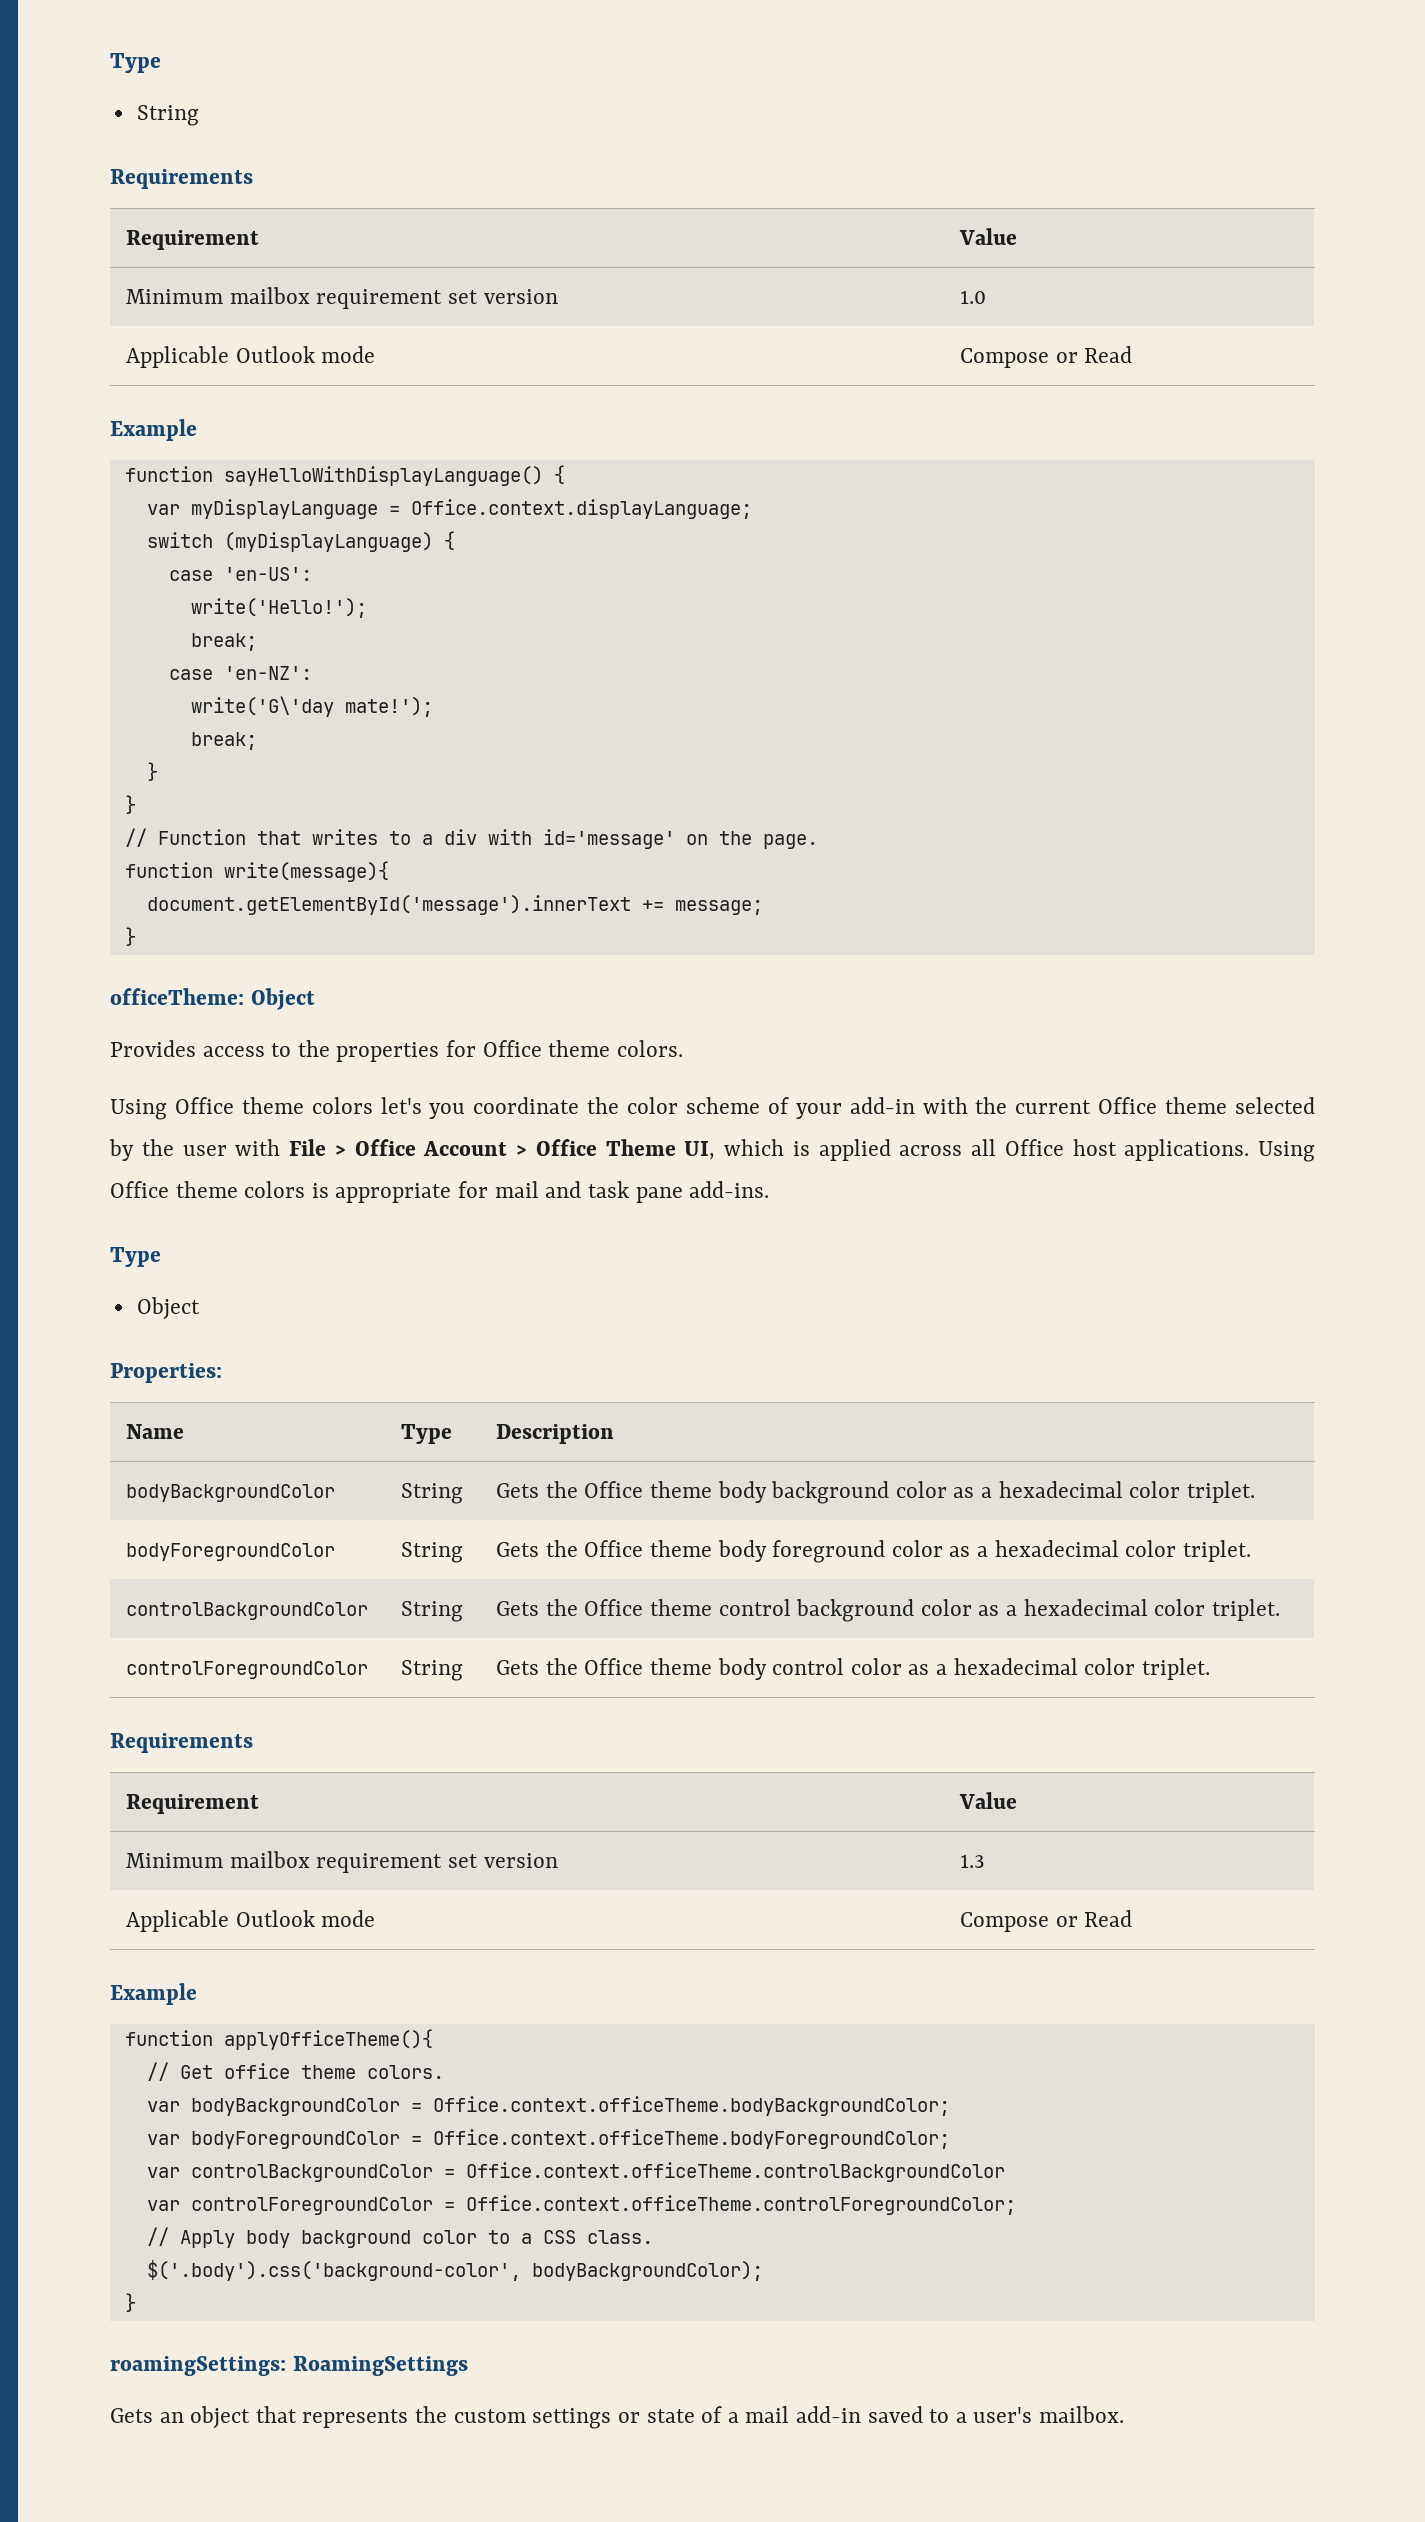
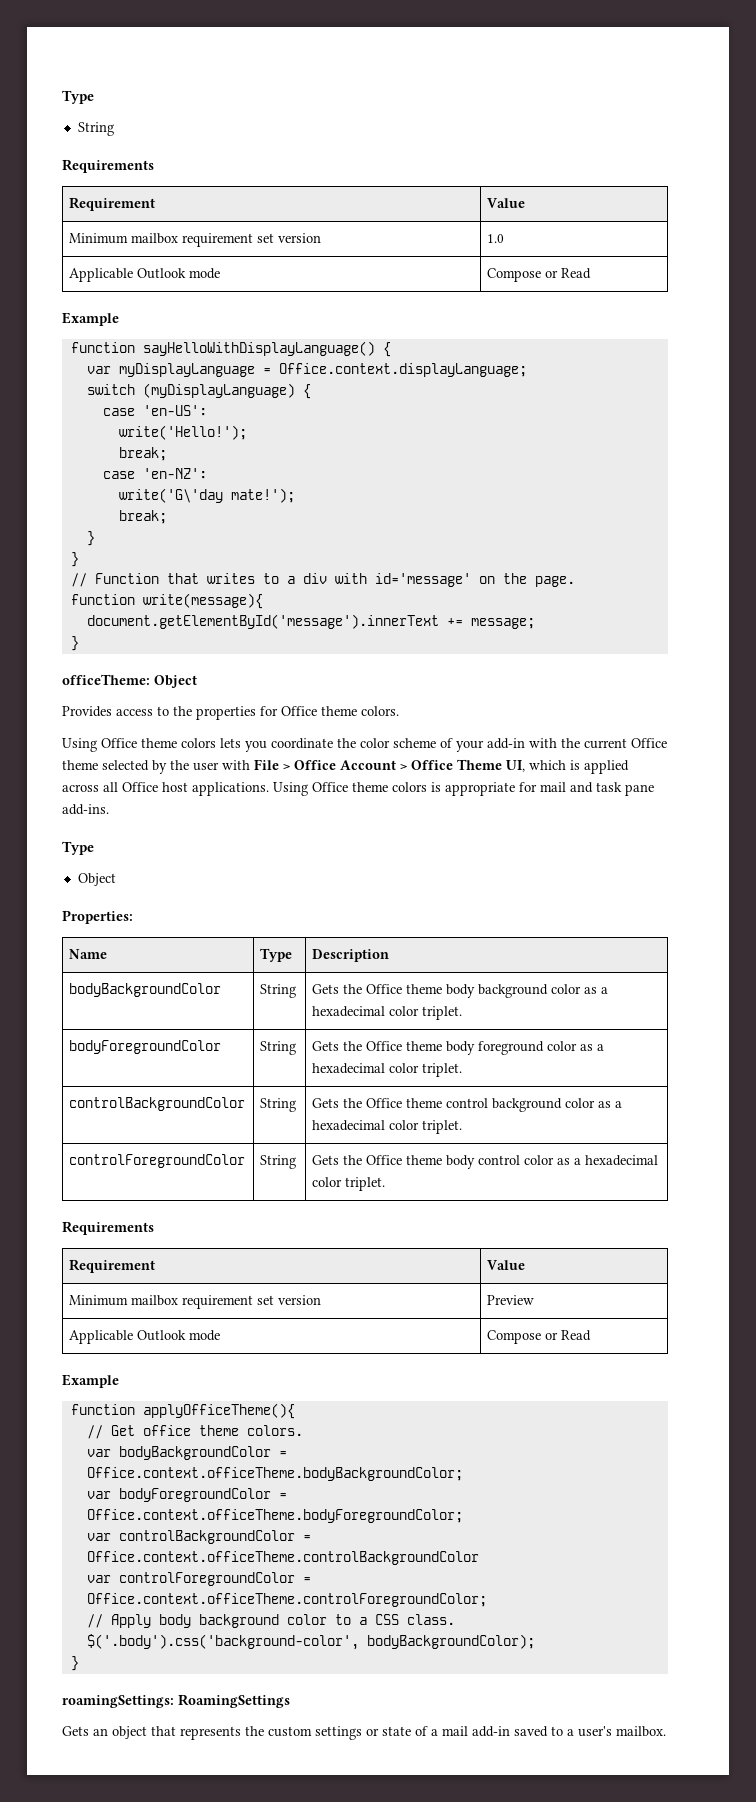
- Using Office theme colors let's you coordinate the color scheme of your add-in with the current Office theme selected by the user with File > Office Account > Office Theme UI, which is applied across all Office host applications.
+ Using Office theme colors lets you coordinate the color scheme of your add-in with the current Office theme selected by the user with File > Office Account > Office Theme UI, which is applied across all Office host applications.
- Minimum mailbox requirement set version | 1.3
+ Minimum mailbox requirement set version | Preview

